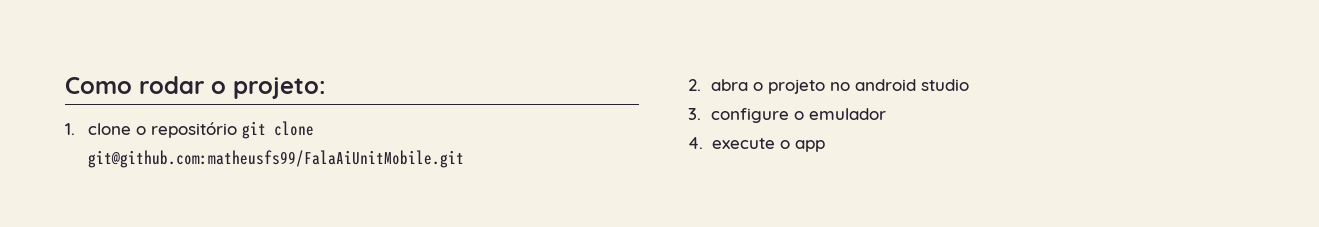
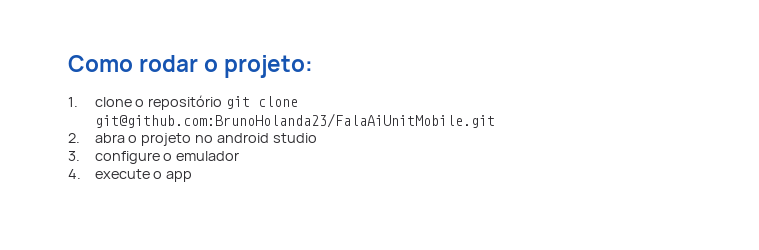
- 1. clone o repositório git clone git@github.com:matheusfs99/FalaAiUnitMobile.git
+ 1. clone o repositório git clone git@github.com:BrunoHolanda23/FalaAiUnitMobile.git

